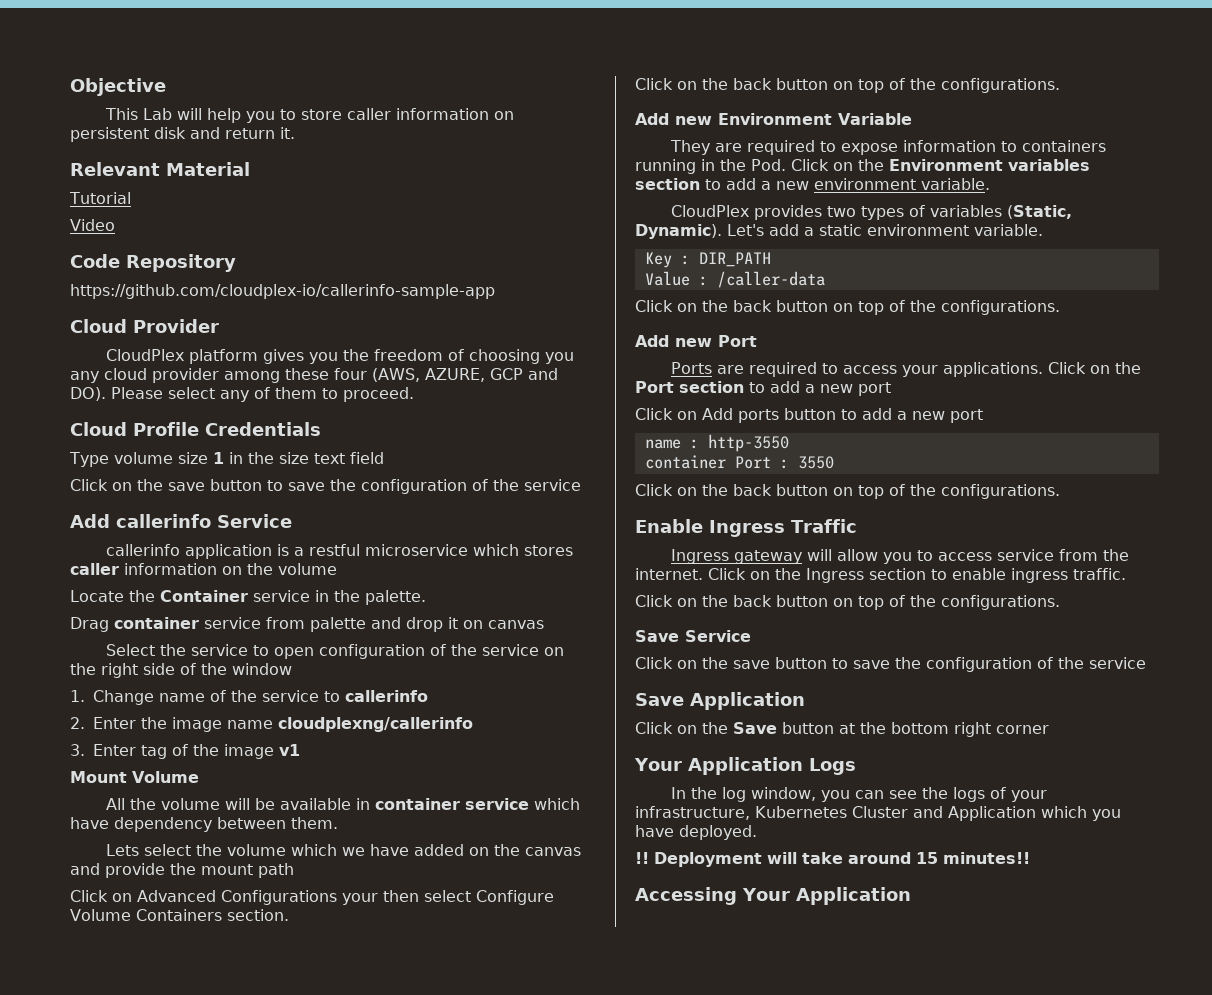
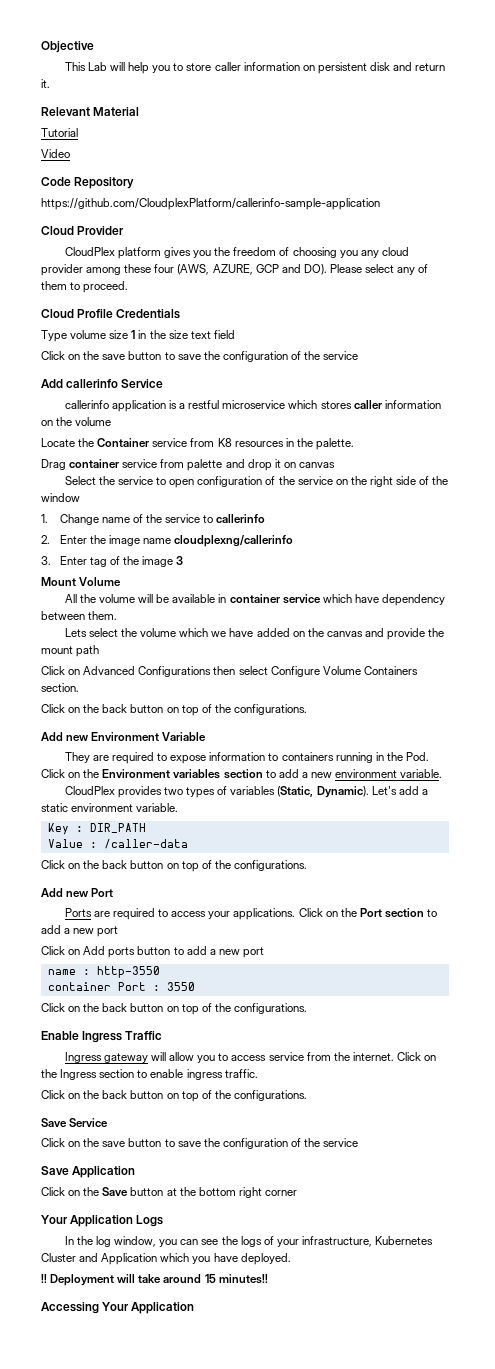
- https://github.com/cloudplex-io/callerinfo-sample-app
+ https://github.com/CloudplexPlatform/callerinfo-sample-application
- Locate the Container service in the palette.
+ Locate the Container service from K8 resources in the palette.
- 3. Enter tag of the image v1
+ 3. Enter tag of the image 3
- Click on Advanced Configurations your then select Configure Volume Containers section.
+ Click on Advanced Configurations then select Configure Volume Containers section.

